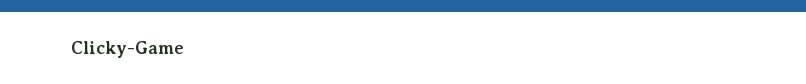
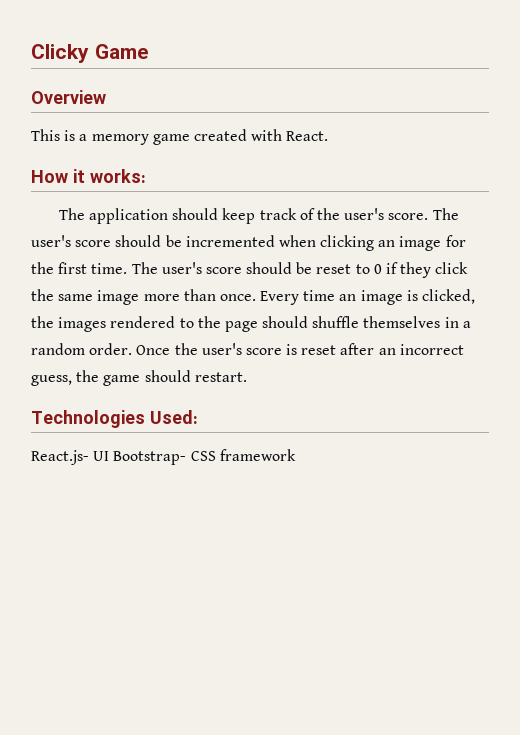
- Clicky-Game
+ Clicky Game
+ Overview
+ This is a memory game created with React.
+ How it works:
+ The application should keep track of the user's score. The user's score should be incremented when clicking an image for the first time. The user's score should be reset to 0 if they click the same image more than once. Every time an image is clicked, the images rendered to the page should shuffle themselves in a random order. Once the user's score is reset after an incorrect guess, the game should restart.
+ Technologies Used:
+ React.js- UI Bootstrap- CSS framework

